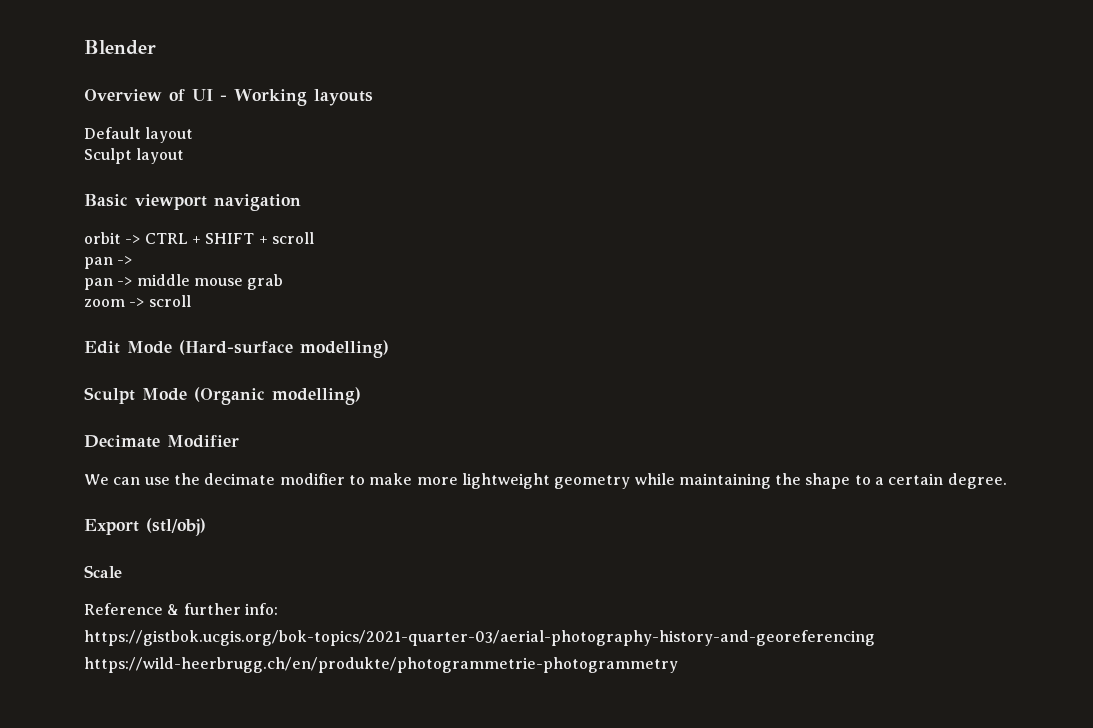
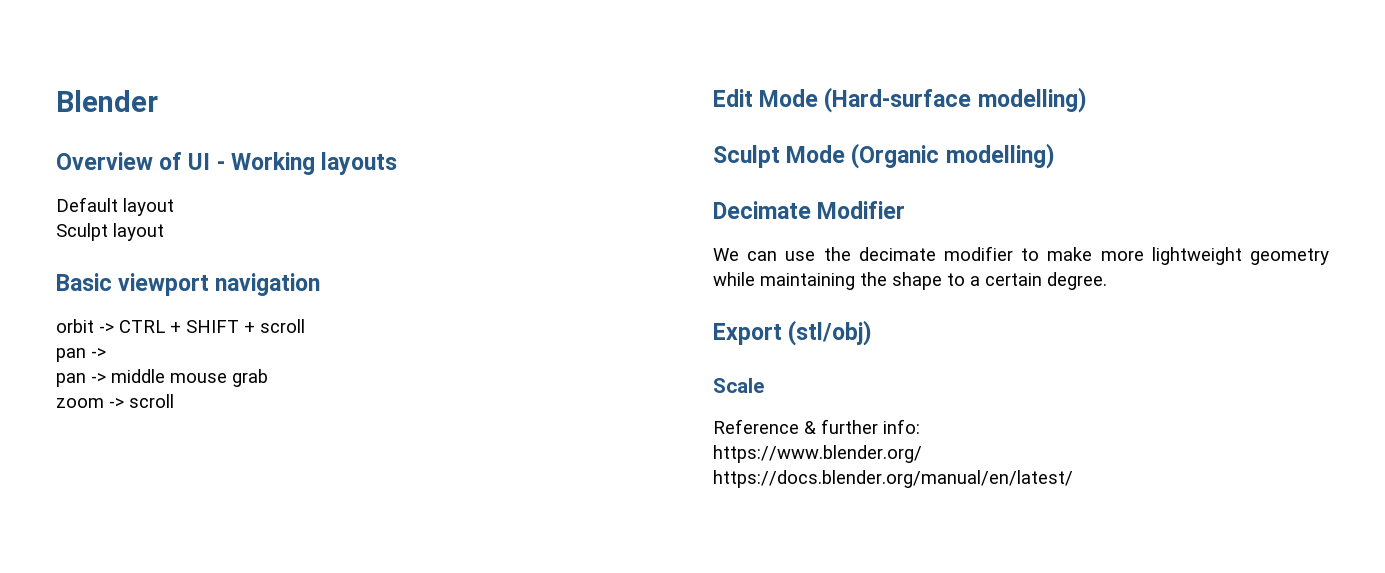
- https://gistbok.ucgis.org/bok-topics/2021-quarter-03/aerial-photography-history-and-georeferencing
- https://wild-heerbrugg.ch/en/produkte/photogrammetrie-photogrammetry
+ https://www.blender.org/
+ https://docs.blender.org/manual/en/latest/

